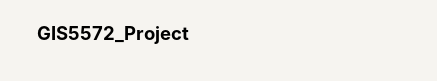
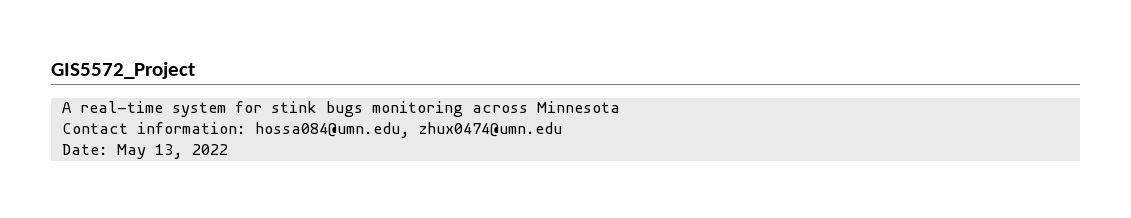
+ A real-time system for stink bugs monitoring across Minnesota
+ Contact information: hossa084@umn.edu, zhux0474@umn.edu
+ Date: May 13, 2022

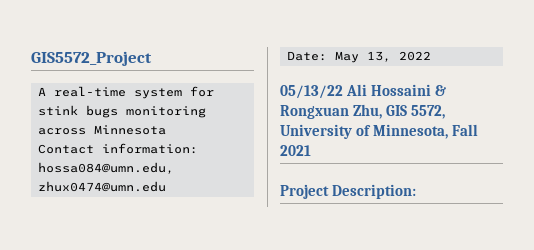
+ 05/13/22 Ali Hossaini & Rongxuan Zhu, GIS 5572, University of Minnesota, Fall 2021
+ Project Description:

